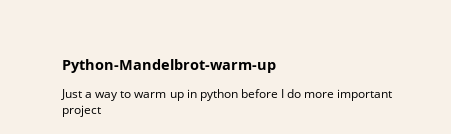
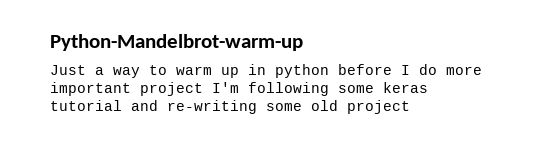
- Just a way to warm up in python before I do more important project
+ Just a way to warm up in python before I do more important project I'm following some keras tutorial and re-writing some old project

